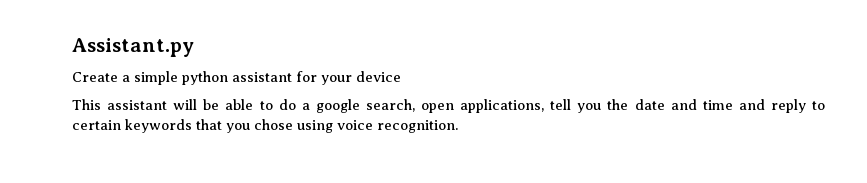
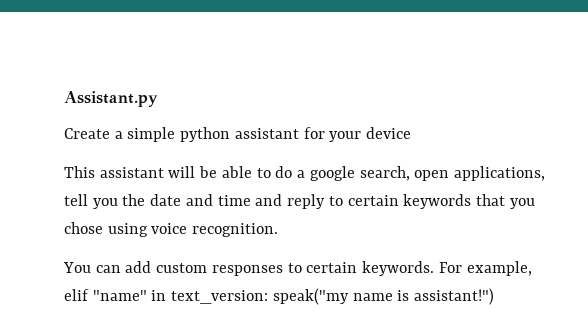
+ You can add custom responses to certain keywords. For example, elif "name" in text_version: speak("my name is assistant!")

